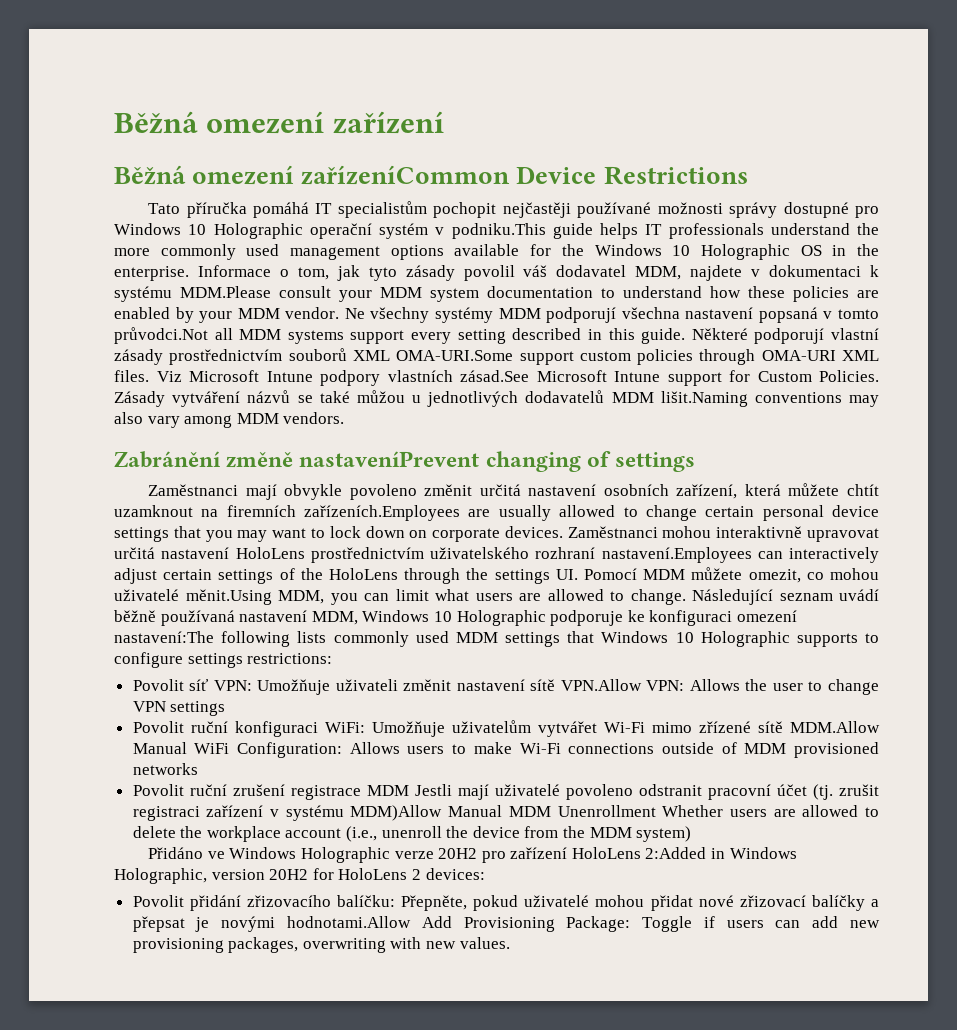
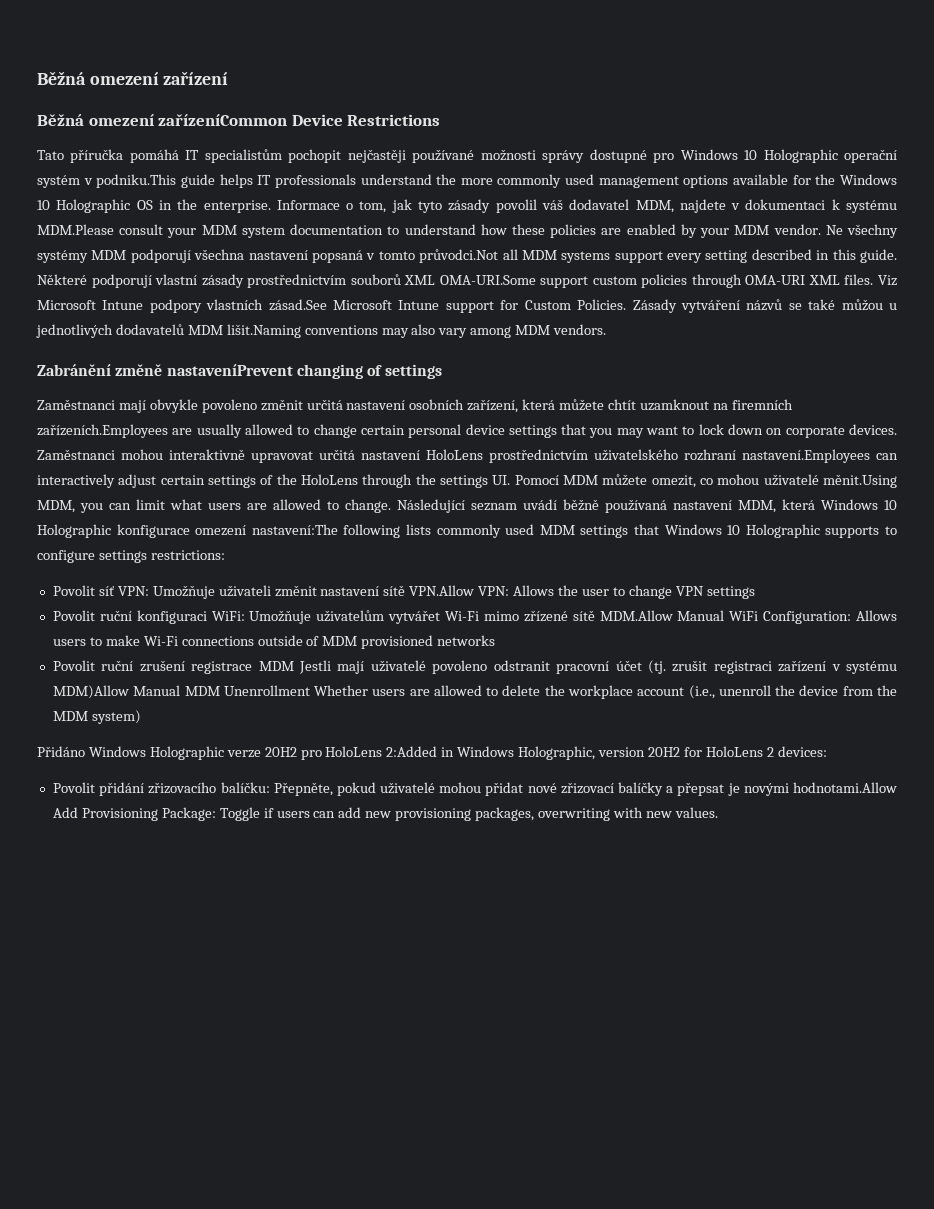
- Následující seznam uvádí běžně používaná nastavení MDM, Windows 10 Holographic podporuje ke konfiguraci omezení nastavení:The following lists commonly used MDM settings that Windows 10 Holographic supports to configure settings restrictions:
+ Následující seznam uvádí běžně používaná nastavení MDM, která Windows 10 Holographic konfigurace omezení nastavení:The following lists commonly used MDM settings that Windows 10 Holographic supports to configure settings restrictions:
- Přidáno ve Windows Holographic verze 20H2 pro zařízení HoloLens 2:Added in Windows Holographic, version 20H2 for HoloLens 2 devices:
+ Přidáno Windows Holographic verze 20H2 pro HoloLens 2:Added in Windows Holographic, version 20H2 for HoloLens 2 devices:

